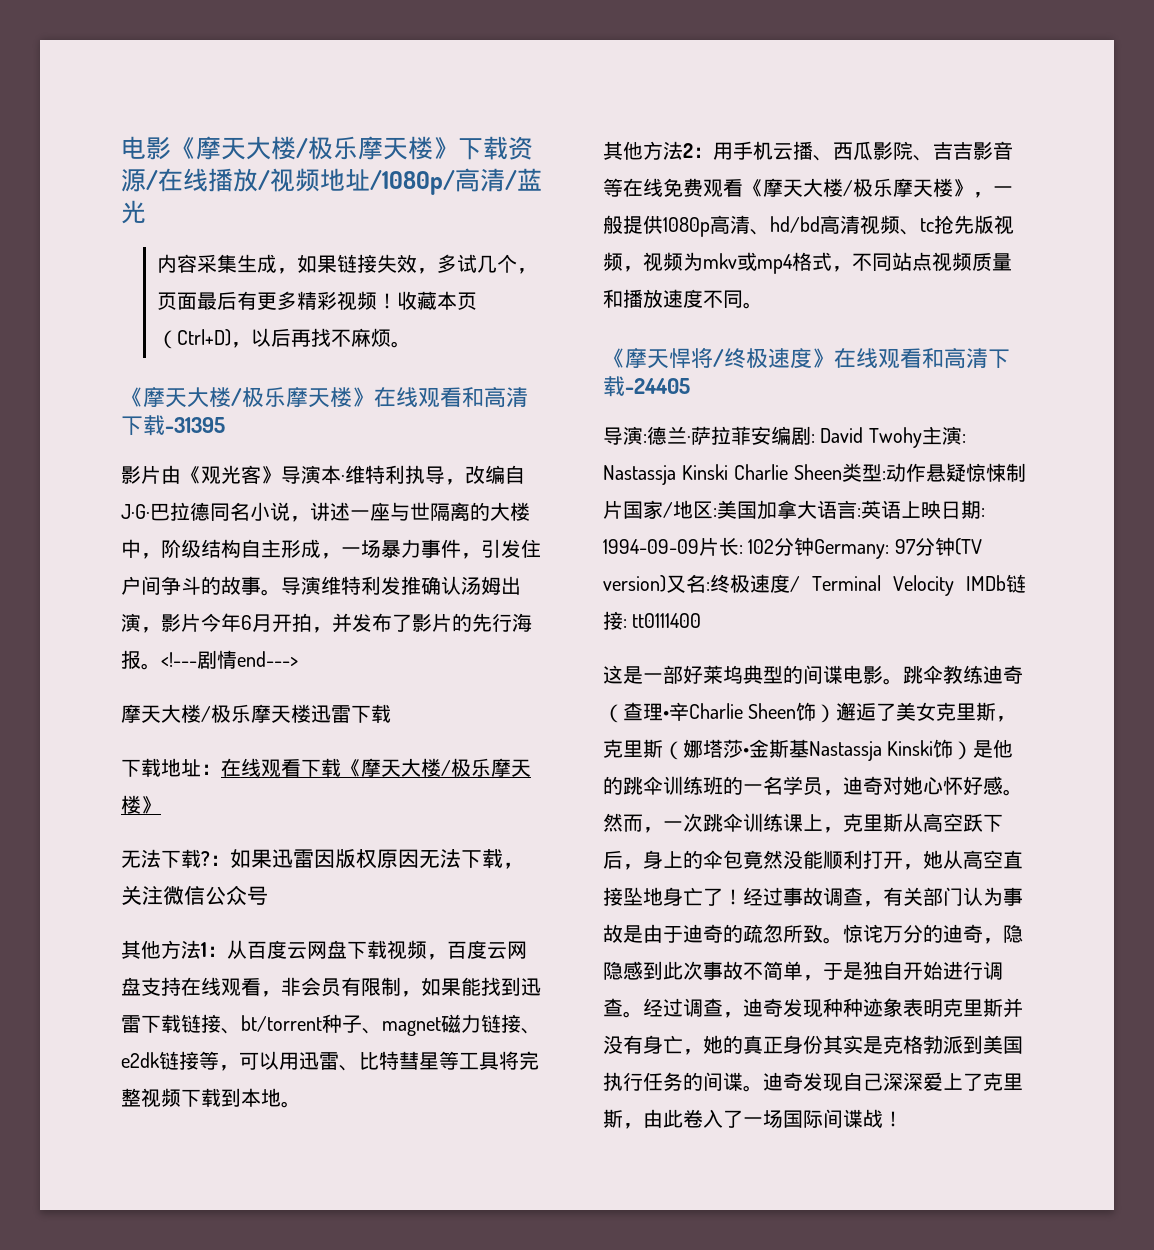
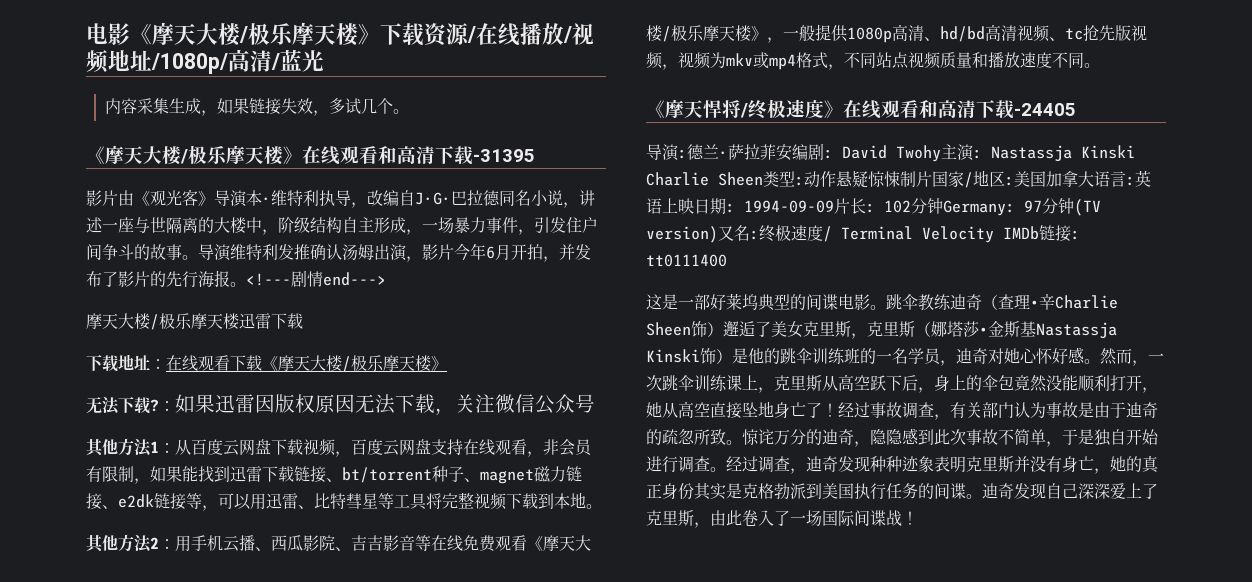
- 内容采集生成，如果链接失效，多试几个，页面最后有更多精彩视频！收藏本页（Ctrl+D)，以后再找不麻烦。
+ 内容采集生成，如果链接失效，多试几个。

